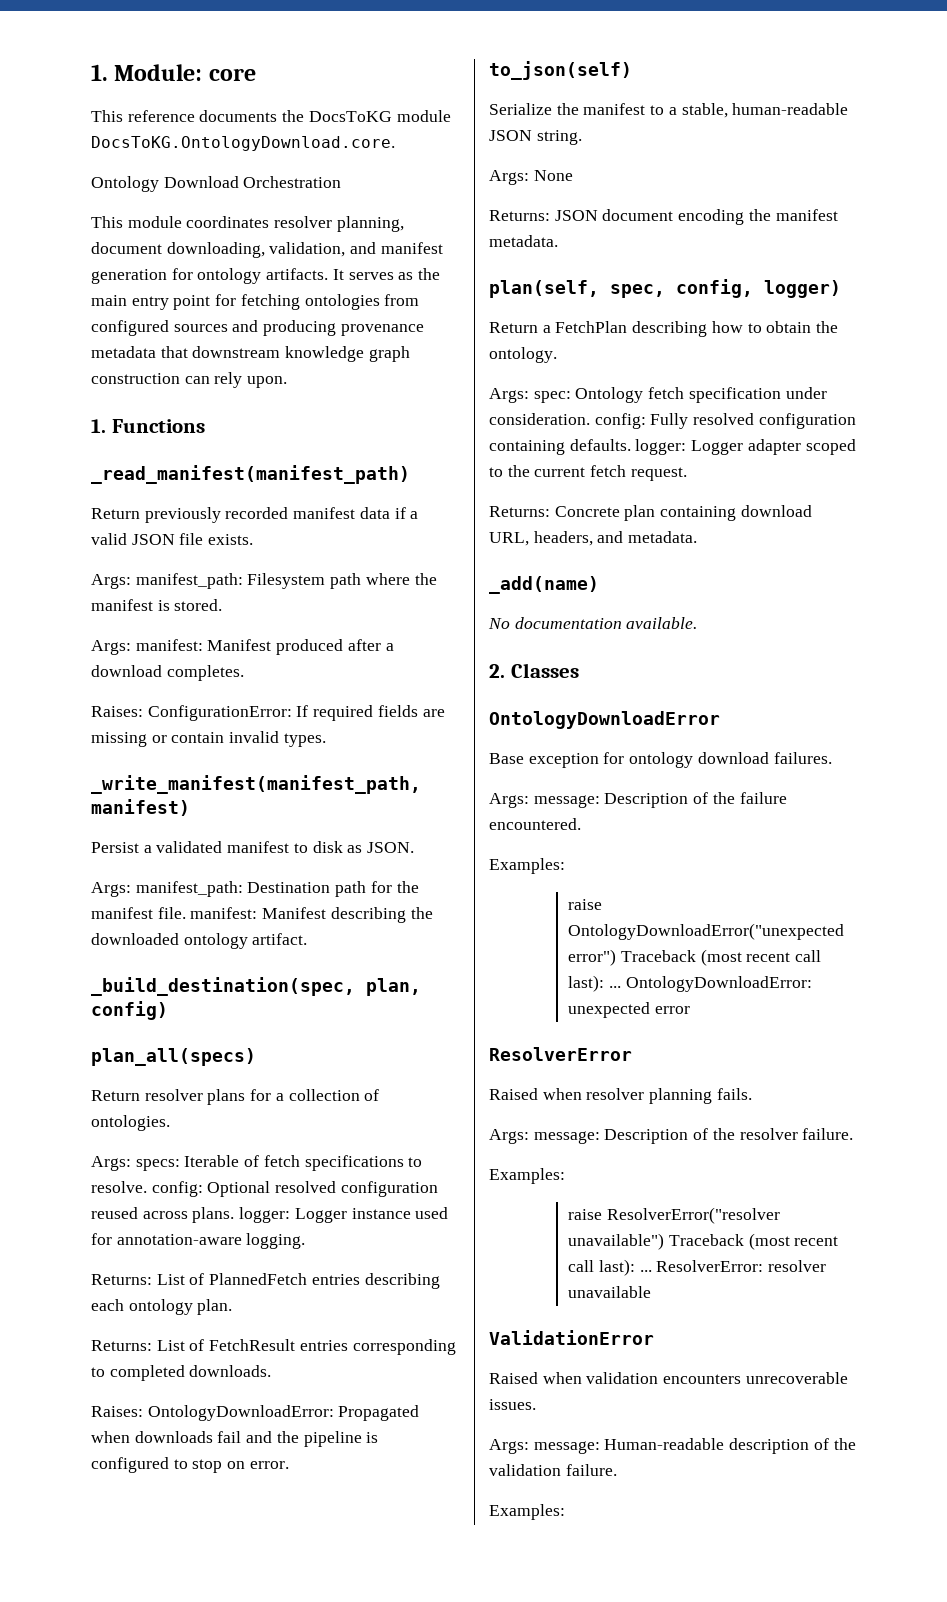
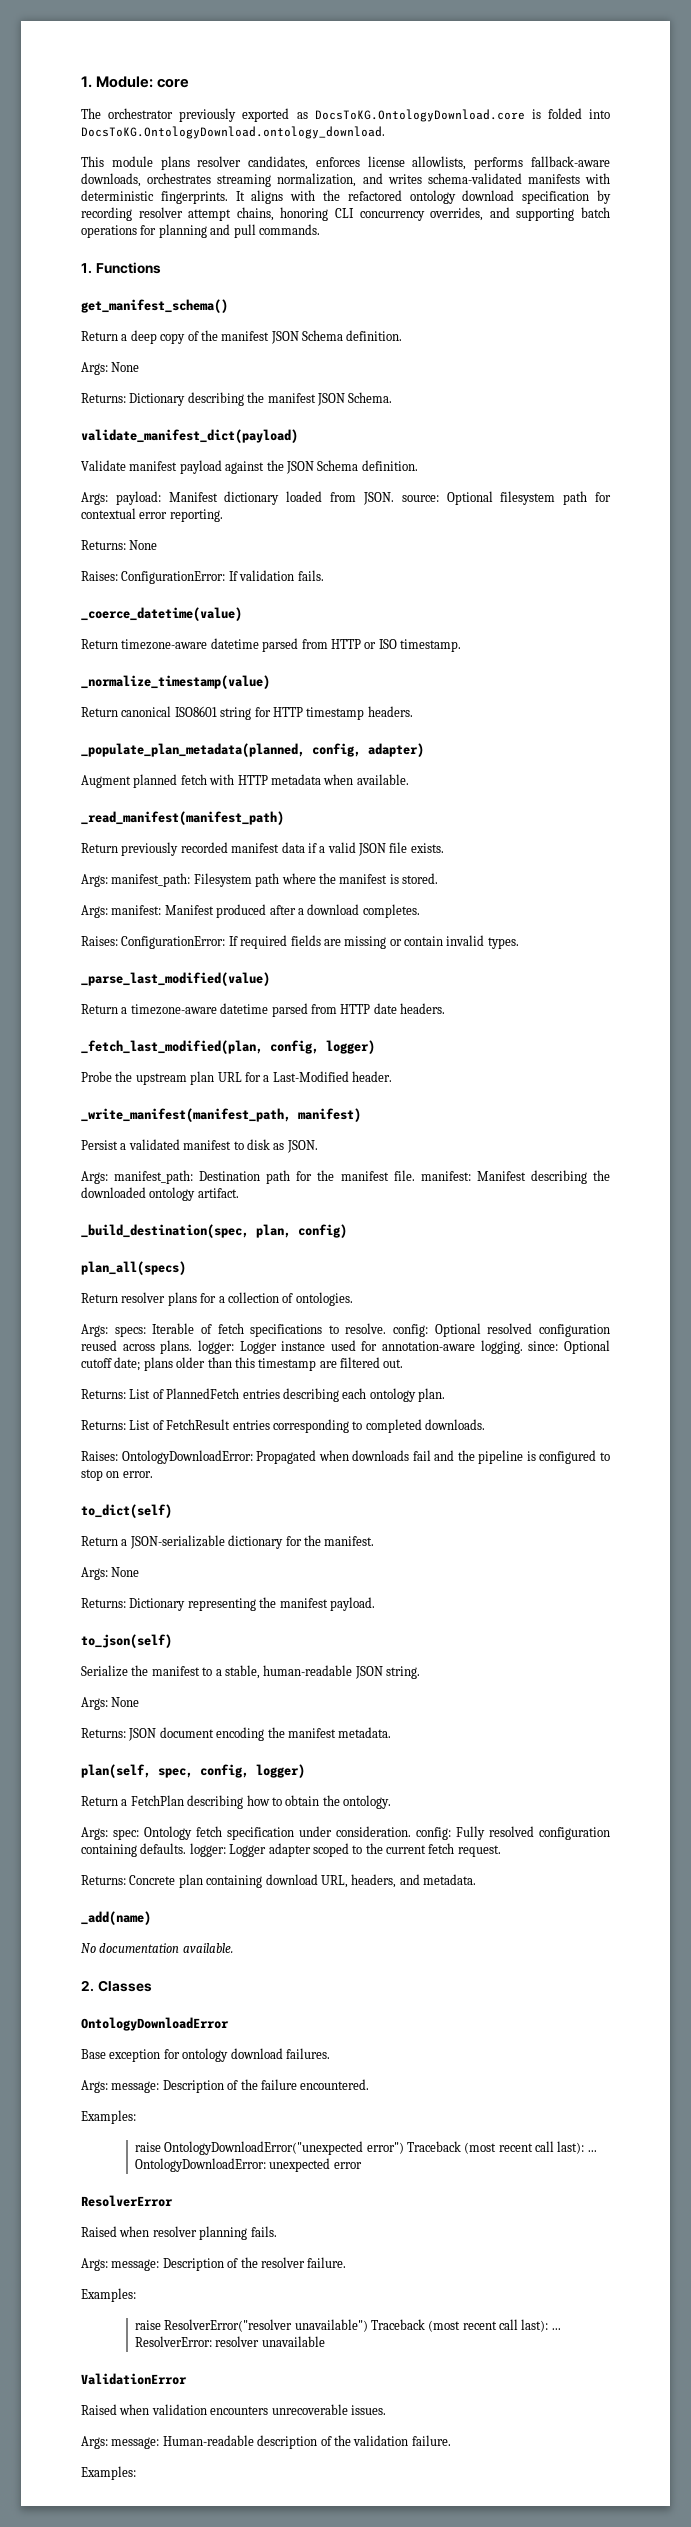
- This reference documents the DocsToKG module DocsToKG.OntologyDownload.core.
- Ontology Download Orchestration
- This module coordinates resolver planning, document downloading, validation, and manifest generation for ontology artifacts. It serves as the main entry point for fetching ontologies from configured sources and producing provenance metadata that downstream knowledge graph construction can rely upon.
+ The orchestrator previously exported as DocsToKG.OntologyDownload.core is folded into DocsToKG.OntologyDownload.ontology_download.
+ This module plans resolver candidates, enforces license allowlists, performs fallback-aware downloads, orchestrates streaming normalization, and writes schema-validated manifests with deterministic fingerprints. It aligns with the refactored ontology download specification by recording resolver attempt chains, honoring CLI concurrency overrides, and supporting batch operations for planning and pull commands.
  1. Functions
+ get_manifest_schema()
+ Return a deep copy of the manifest JSON Schema definition.
+ Args: None
+ Returns: Dictionary describing the manifest JSON Schema.
+ validate_manifest_dict(payload)
+ Validate manifest payload against the JSON Schema definition.
+ Args: payload: Manifest dictionary loaded from JSON. source: Optional filesystem path for contextual error reporting.
+ Returns: None
+ Raises: ConfigurationError: If validation fails.
+ _coerce_datetime(value)
+ Return timezone-aware datetime parsed from HTTP or ISO timestamp.
+ _normalize_timestamp(value)
+ Return canonical ISO8601 string for HTTP timestamp headers.
+ _populate_plan_metadata(planned, config, adapter)
+ Augment planned fetch with HTTP metadata when available.
+ _parse_last_modified(value)
+ Return a timezone-aware datetime parsed from HTTP date headers.
+ _fetch_last_modified(plan, config, logger)
+ Probe the upstream plan URL for a Last-Modified header.
- Args: specs: Iterable of fetch specifications to resolve. config: Optional resolved configuration reused across plans. logger: Logger instance used for annotation-aware logging.
+ Args: specs: Iterable of fetch specifications to resolve. config: Optional resolved configuration reused across plans. logger: Logger instance used for annotation-aware logging. since: Optional cutoff date; plans older than this timestamp are filtered out.
+ to_dict(self)
+ Return a JSON-serializable dictionary for the manifest.
+ Args: None
+ Returns: Dictionary representing the manifest payload.

